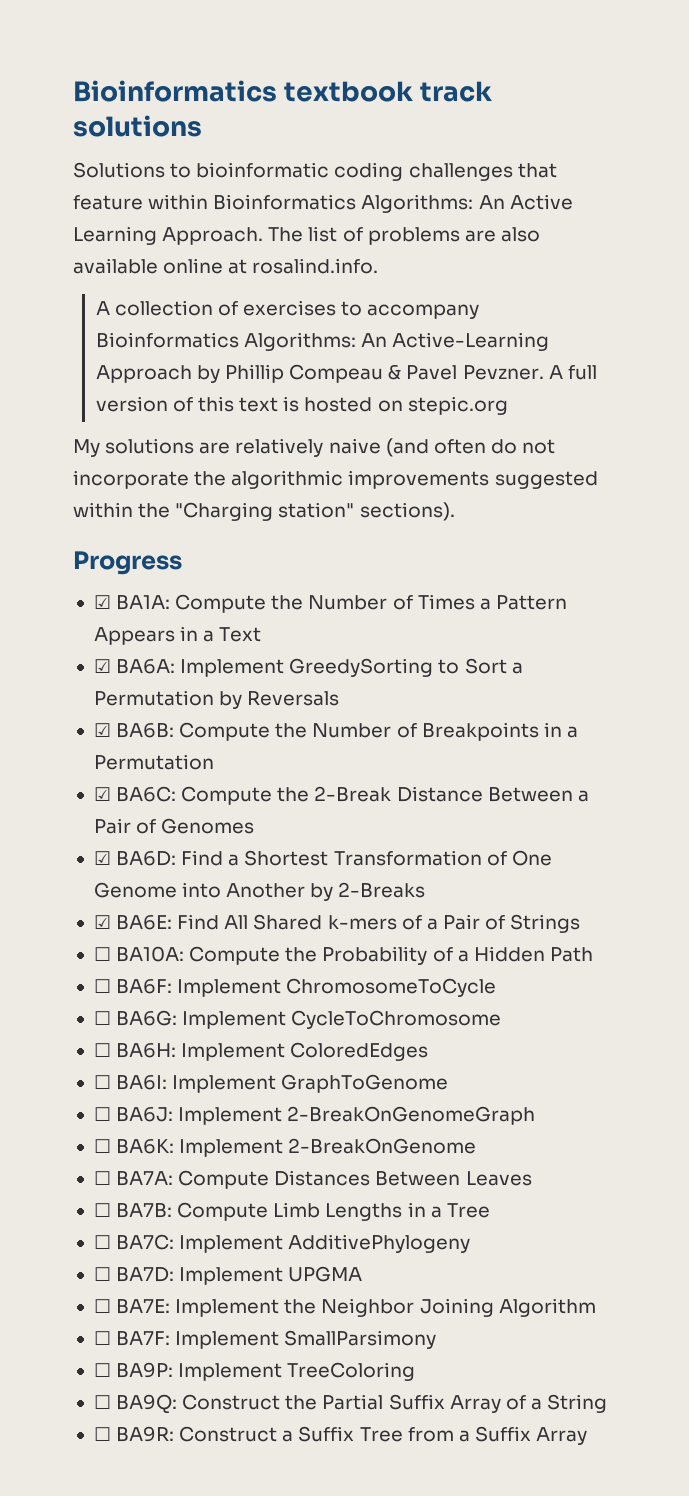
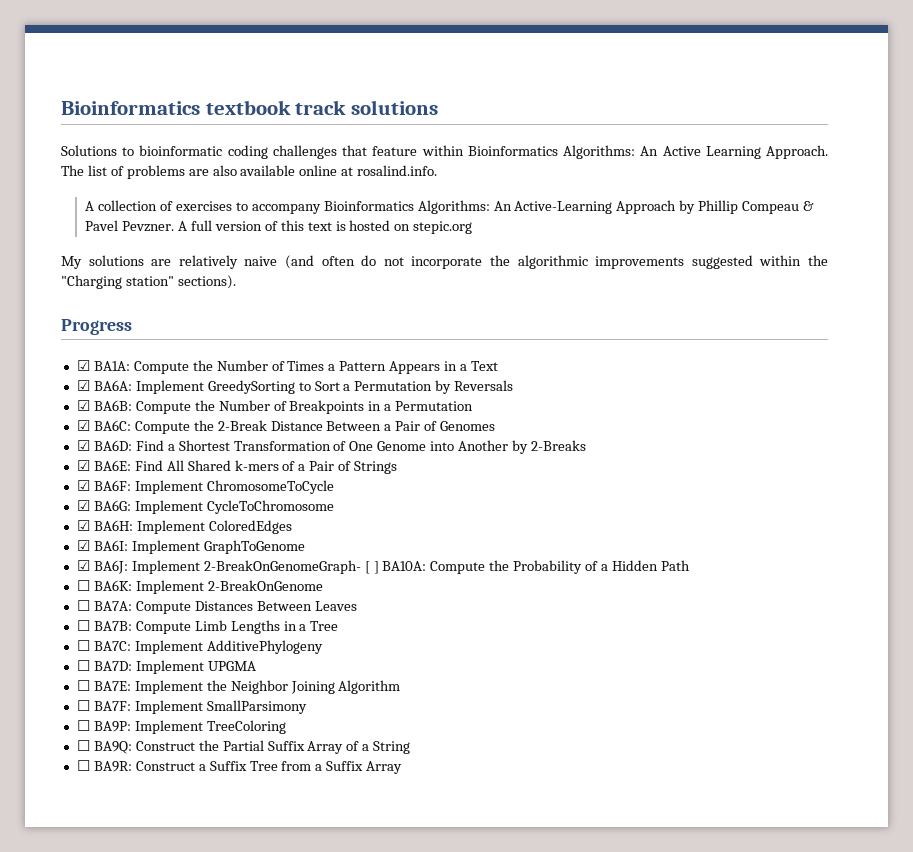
- ☐ BA10A: Compute the Probability of a Hidden Path
+ ☑ BA6F: Implement ChromosomeToCycle
+ ☑ BA6G: Implement CycleToChromosome
+ ☑ BA6H: Implement ColoredEdges
+ ☑ BA6I: Implement GraphToGenome
+ ☑ BA6J: Implement 2-BreakOnGenomeGraph- [ ] BA10A: Compute the Probability of a Hidden Path
- ☐ BA6F: Implement ChromosomeToCycle
- ☐ BA6G: Implement CycleToChromosome
- ☐ BA6H: Implement ColoredEdges
- ☐ BA6I: Implement GraphToGenome
- ☐ BA6J: Implement 2-BreakOnGenomeGraph

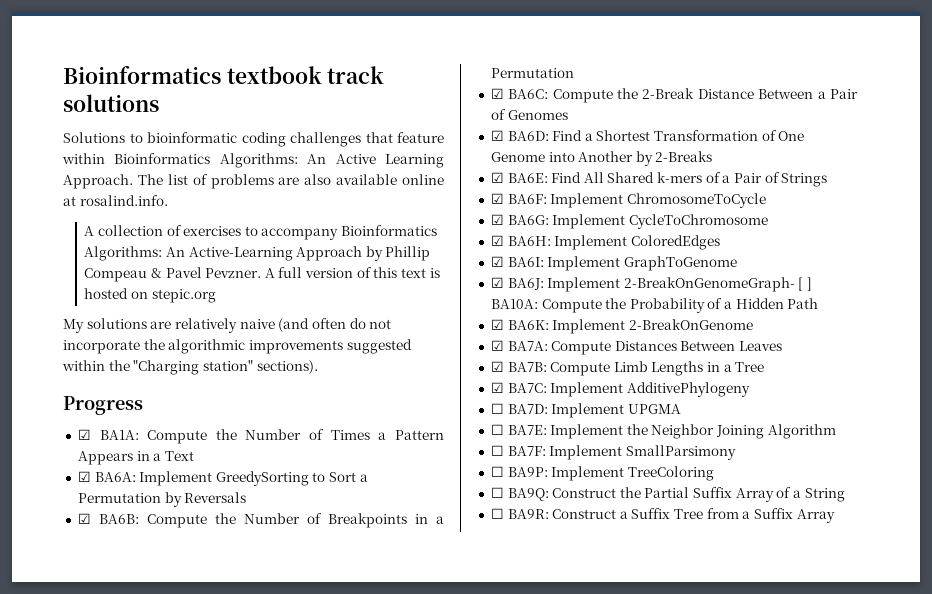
- ☐ BA6K: Implement 2-BreakOnGenome
+ ☑ BA6K: Implement 2-BreakOnGenome
- ☐ BA7A: Compute Distances Between Leaves
+ ☑ BA7A: Compute Distances Between Leaves
- ☐ BA7B: Compute Limb Lengths in a Tree
+ ☑ BA7B: Compute Limb Lengths in a Tree
- ☐ BA7C: Implement AdditivePhylogeny
+ ☑ BA7C: Implement AdditivePhylogeny

